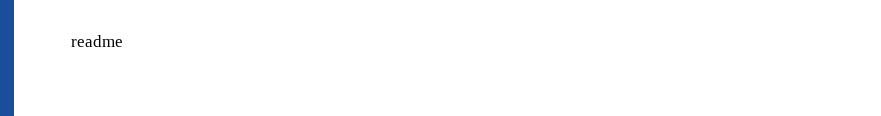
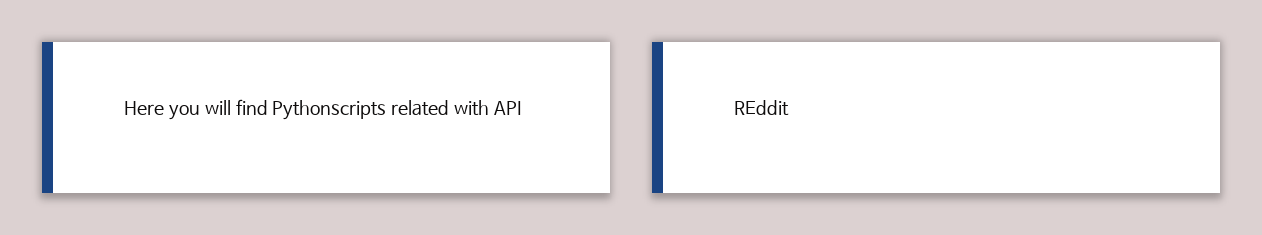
- readme
+ Here you will find Pythonscripts related with API REddit

